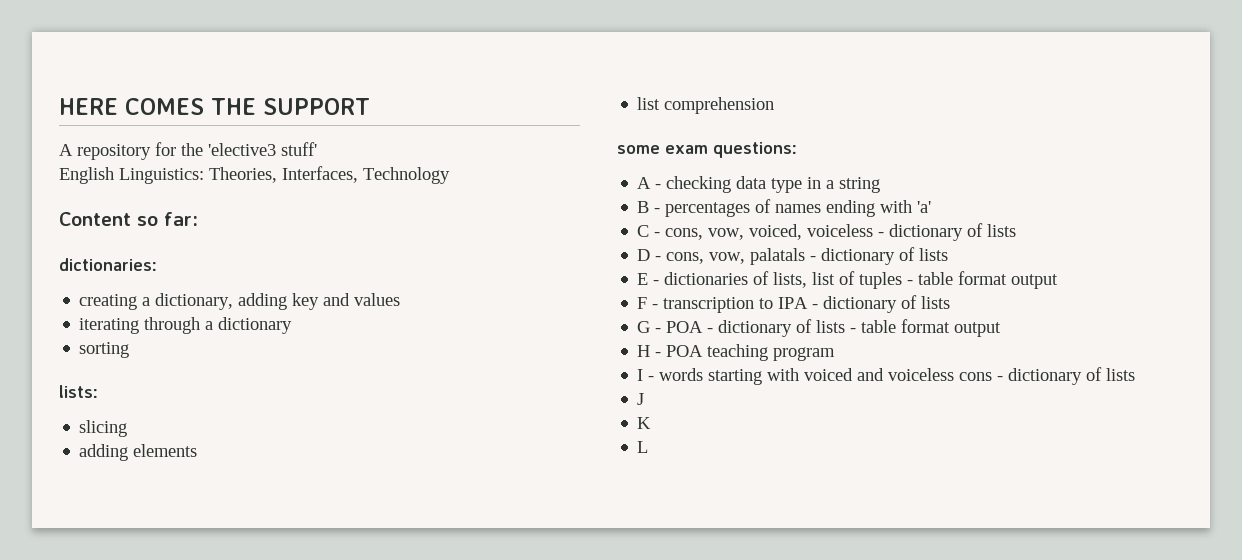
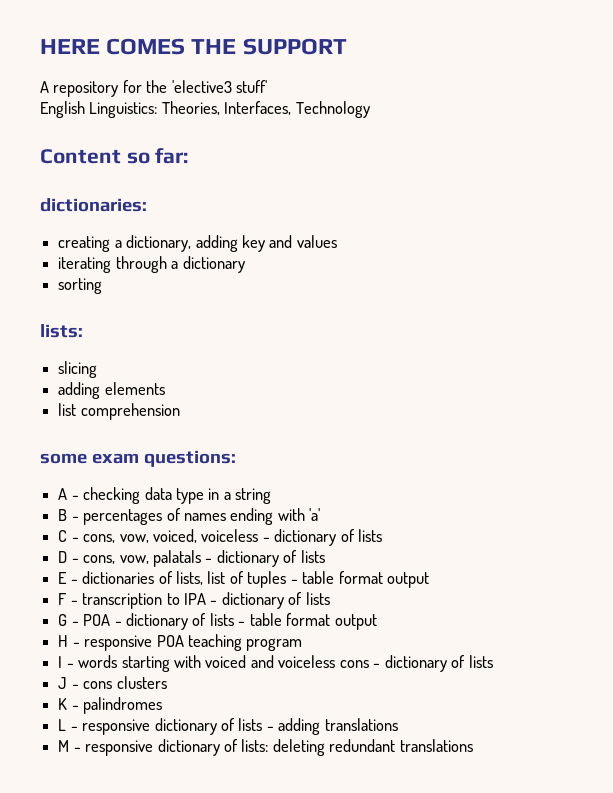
- H - POA teaching program
+ H - responsive POA teaching program
- J
+ J - cons clusters
- K
+ K - palindromes
- L
+ L - responsive dictionary of lists - adding translations
+ M - responsive dictionary of lists: deleting redundant translations

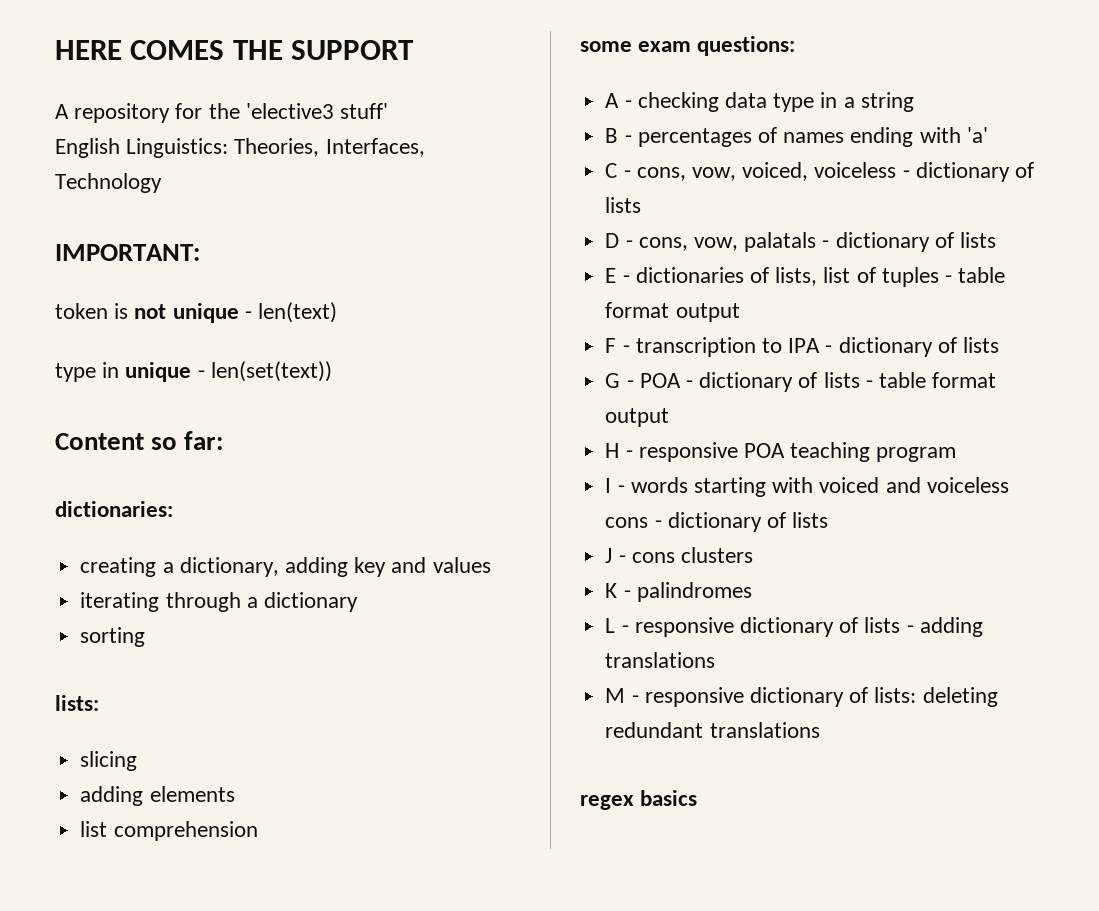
+ IMPORTANT:
+ token is not unique - len(text)
+ type in unique - len(set(text))
+ regex basics

